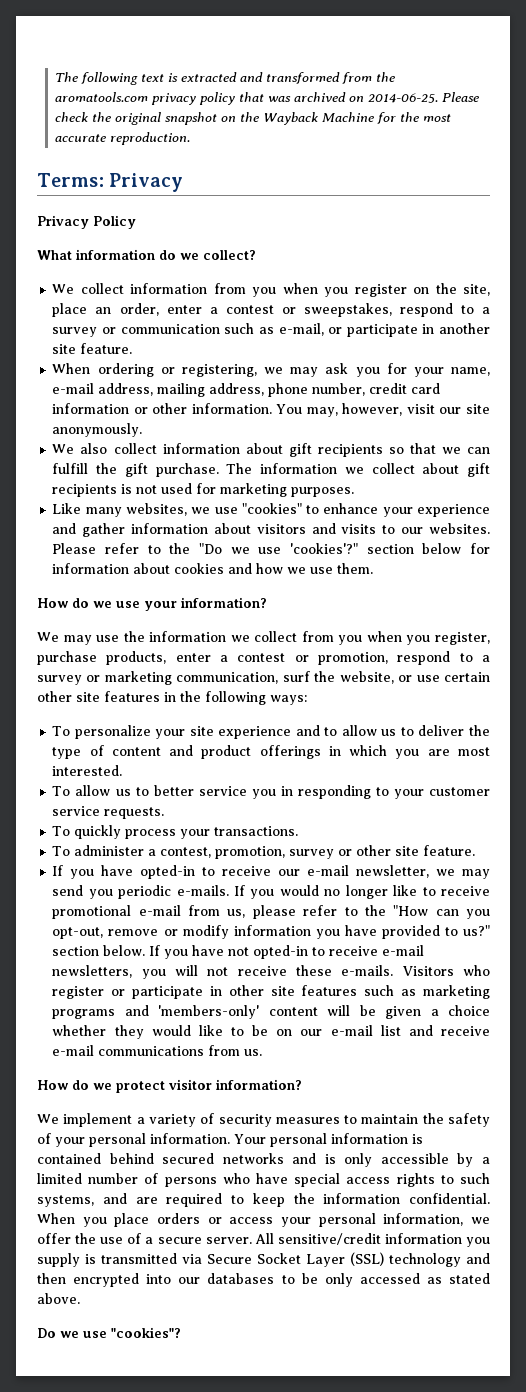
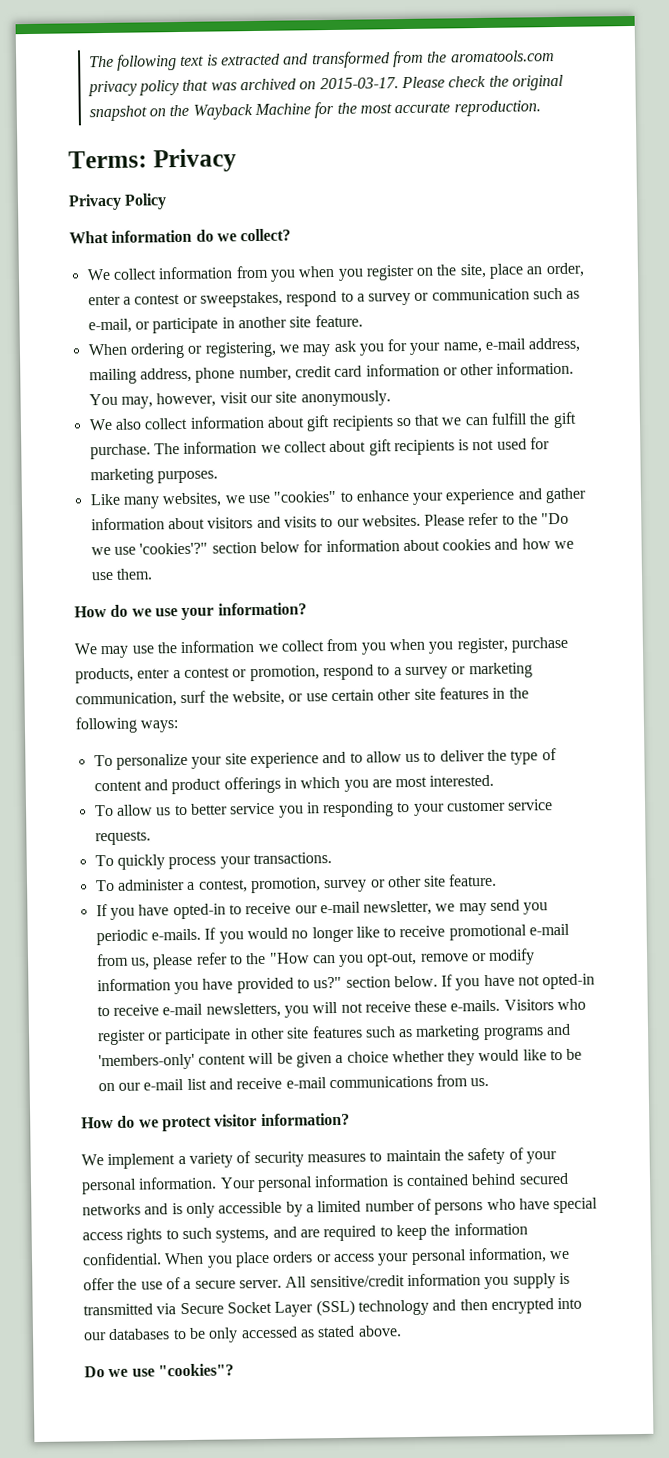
- The following text is extracted and transformed from the aromatools.com privacy policy that was archived on 2014-06-25.
+ The following text is extracted and transformed from the aromatools.com privacy policy that was archived on 2015-03-17.

